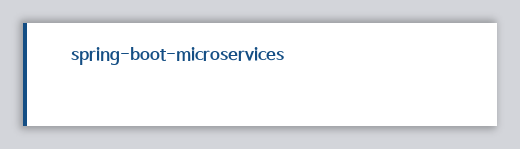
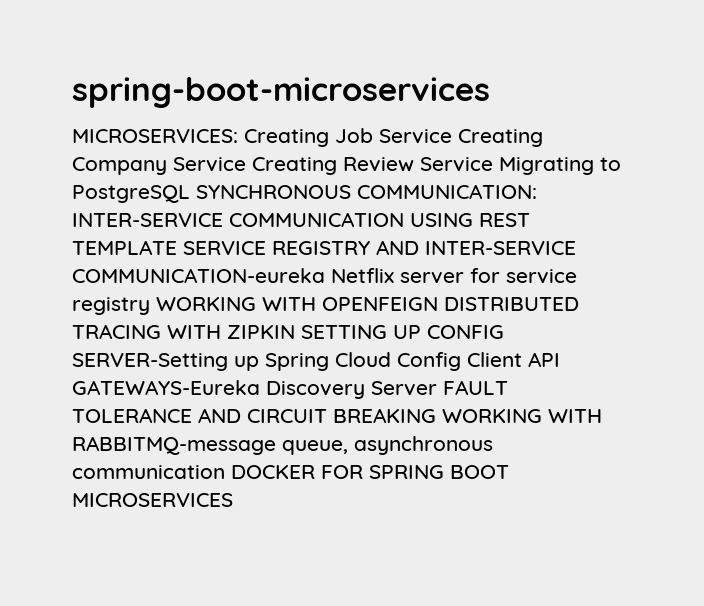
+ MICROSERVICES: Creating Job Service Creating Company Service Creating Review Service Migrating to PostgreSQL SYNCHRONOUS COMMUNICATION: INTER-SERVICE COMMUNICATION USING REST TEMPLATE SERVICE REGISTRY AND INTER-SERVICE COMMUNICATION-eureka Netflix server for service registry WORKING WITH OPENFEIGN DISTRIBUTED TRACING WITH ZIPKIN SETTING UP CONFIG SERVER-Setting up Spring Cloud Config Client API GATEWAYS-Eureka Discovery Server FAULT TOLERANCE AND CIRCUIT BREAKING WORKING WITH RABBITMQ-message queue, asynchronous communication DOCKER FOR SPRING BOOT MICROSERVICES

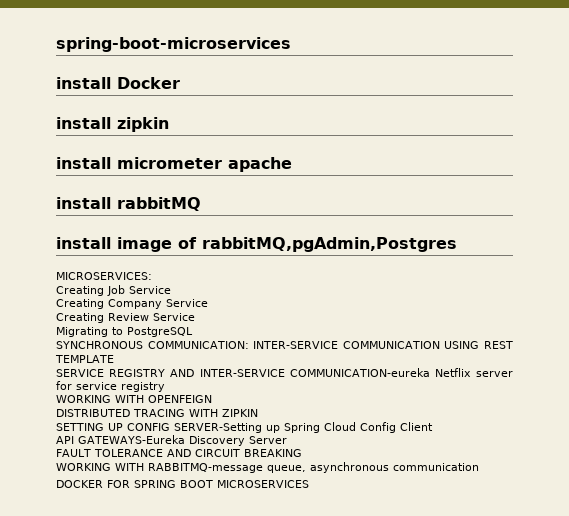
+ install Docker
+ install zipkin
+ install micrometer apache
+ install rabbitMQ
+ install image of rabbitMQ,pgAdmin,Postgres
- MICROSERVICES: Creating Job Service Creating Company Service Creating Review Service Migrating to PostgreSQL SYNCHRONOUS COMMUNICATION:
+ MICROSERVICES:
+ Creating Job Service
+ Creating Company Service
+ Creating Review Service
+ Migrating to PostgreSQL
+ SYNCHRONOUS COMMUNICATION:
- INTER-SERVICE COMMUNICATION USING REST TEMPLATE SERVICE REGISTRY AND INTER-SERVICE COMMUNICATION-eureka Netflix server for service registry WORKING WITH OPENFEIGN DISTRIBUTED TRACING WITH ZIPKIN SETTING UP CONFIG SERVER-Setting up Spring Cloud Config Client API GATEWAYS-Eureka Discovery Server FAULT TOLERANCE AND CIRCUIT BREAKING WORKING WITH RABBITMQ-message queue, asynchronous communication DOCKER FOR SPRING BOOT MICROSERVICES
+ INTER-SERVICE COMMUNICATION USING REST TEMPLATE
+ SERVICE REGISTRY AND INTER-SERVICE COMMUNICATION-eureka Netflix server for service registry
+ WORKING WITH OPENFEIGN
+ DISTRIBUTED TRACING WITH ZIPKIN
+ SETTING UP CONFIG SERVER-Setting up Spring Cloud Config Client
+ API GATEWAYS-Eureka Discovery Server
+ FAULT TOLERANCE AND CIRCUIT BREAKING
+ WORKING WITH RABBITMQ-message queue, asynchronous communication
+ DOCKER FOR SPRING BOOT MICROSERVICES

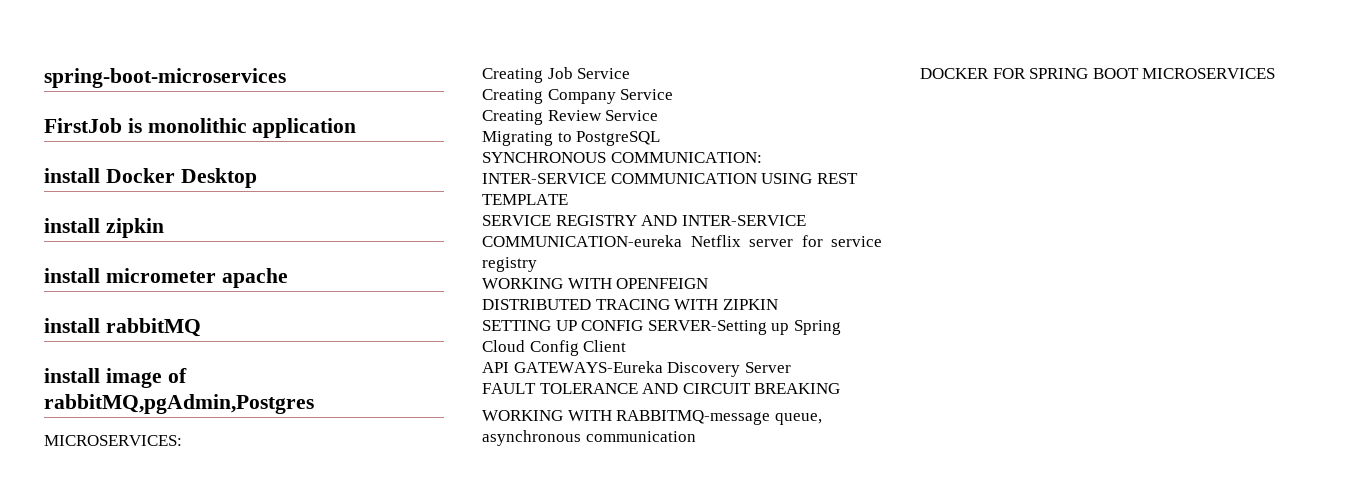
+ FirstJob is monolithic application
- install Docker
+ install Docker Desktop

